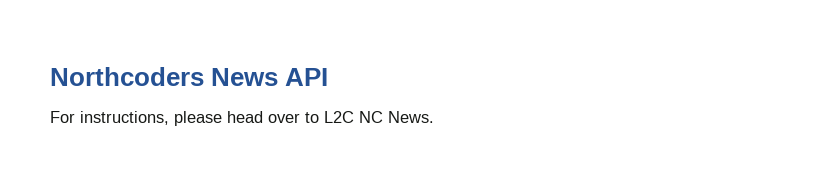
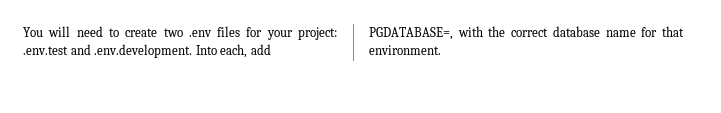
- Northcoders News API
- For instructions, please head over to L2C NC News.
+ You will need to create two .env files for your project: .env.test and .env.development. Into each, add PGDATABASE=, with the correct database name for that environment.

